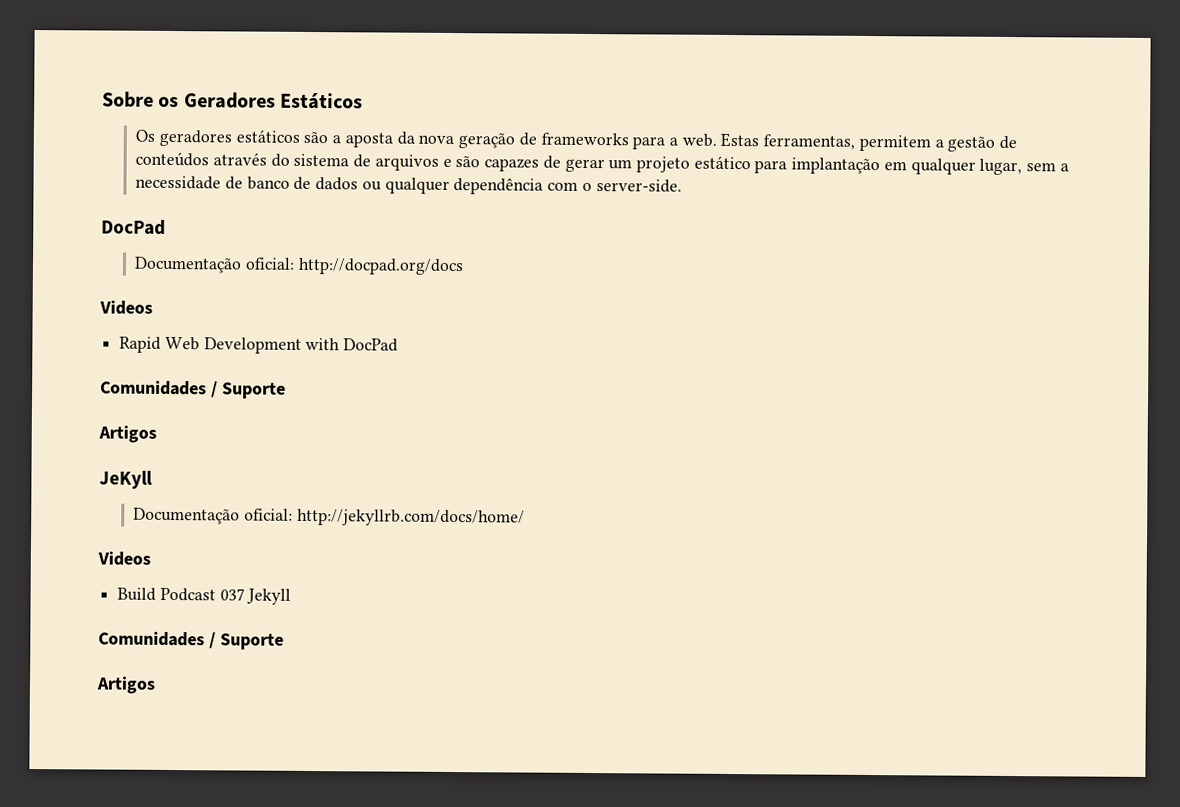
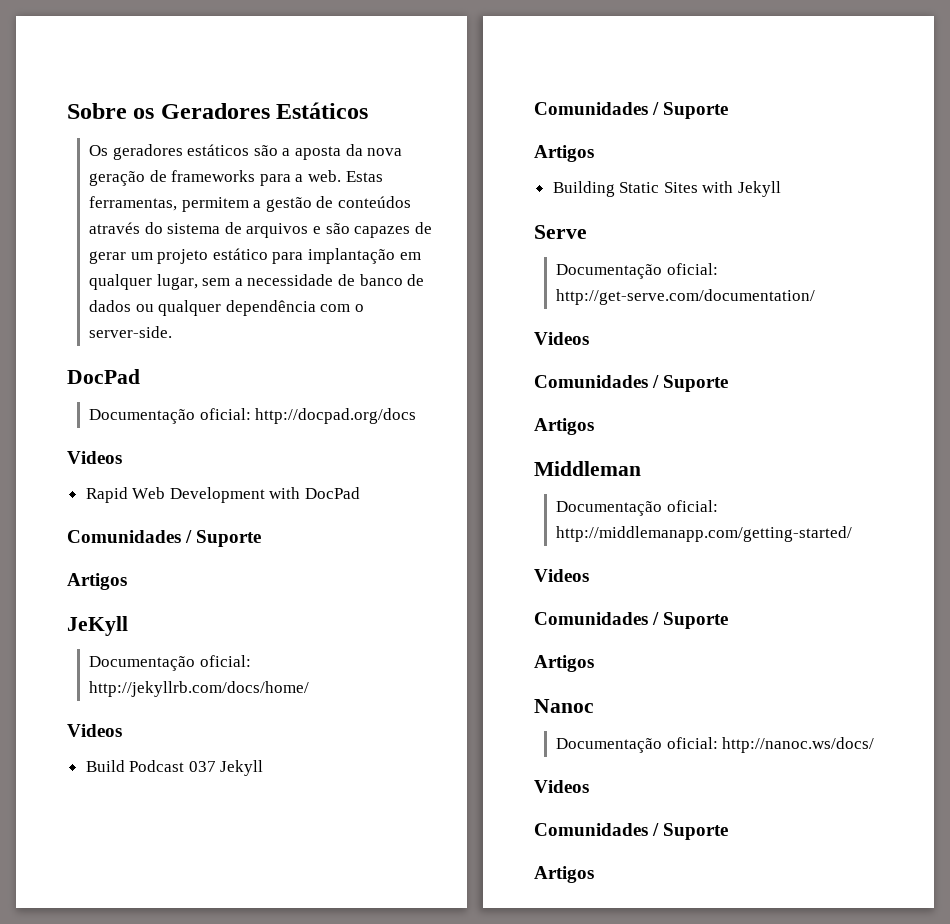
+ Building Static Sites with Jekyll
+ Serve
+ Documentação oficial: http://get-serve.com/documentation/
+ Videos
+ Comunidades / Suporte
+ Artigos
+ Middleman
+ Documentação oficial: http://middlemanapp.com/getting-started/
+ Videos
+ Comunidades / Suporte
+ Artigos
+ Nanoc
+ Documentação oficial: http://nanoc.ws/docs/
+ Videos
+ Comunidades / Suporte
+ Artigos

